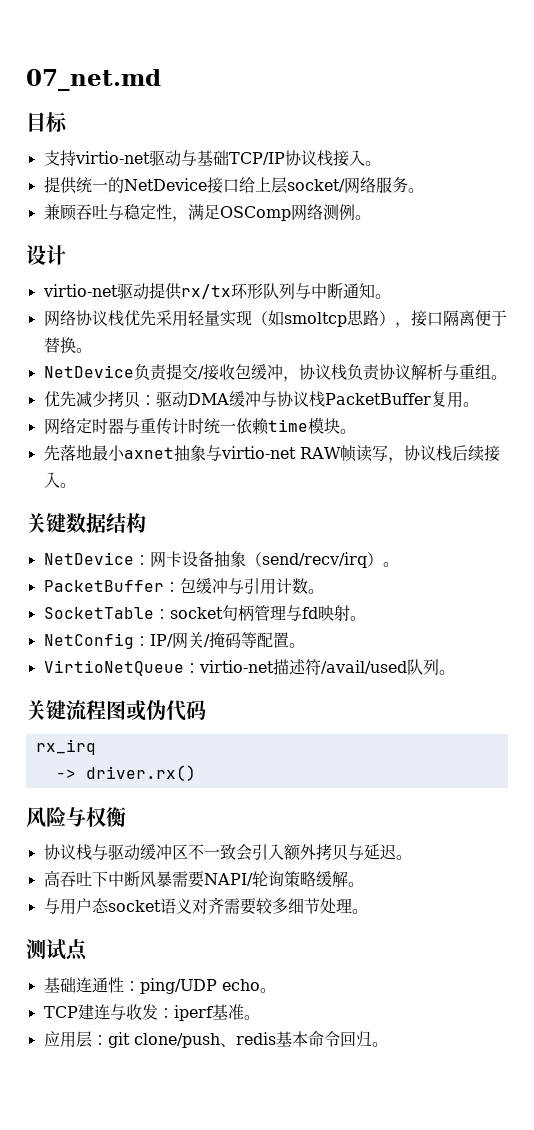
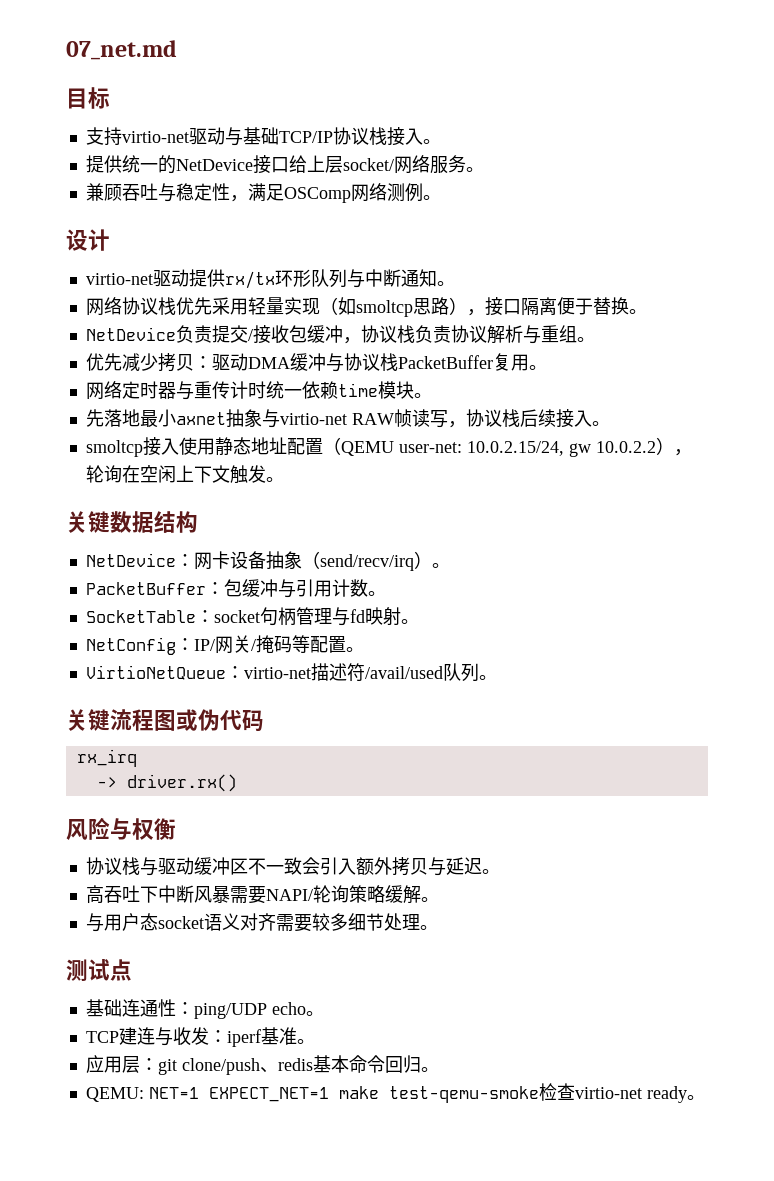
+ smoltcp接入使用静态地址配置（QEMU user-net: 10.0.2.15/24, gw 10.0.2.2），轮询在空闲上下文触发。
+ QEMU: NET=1 EXPECT_NET=1 make test-qemu-smoke检查virtio-net ready。

